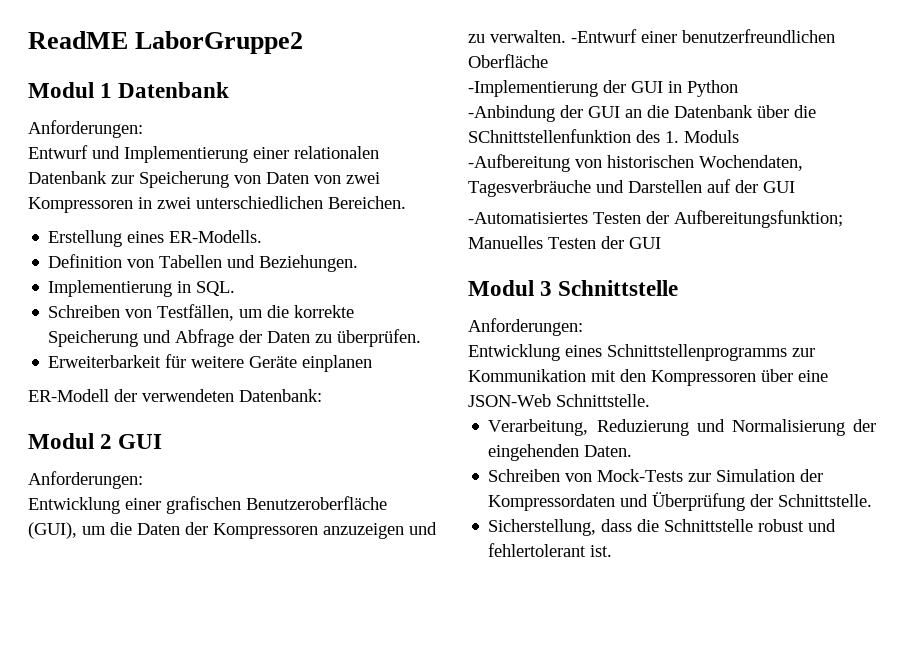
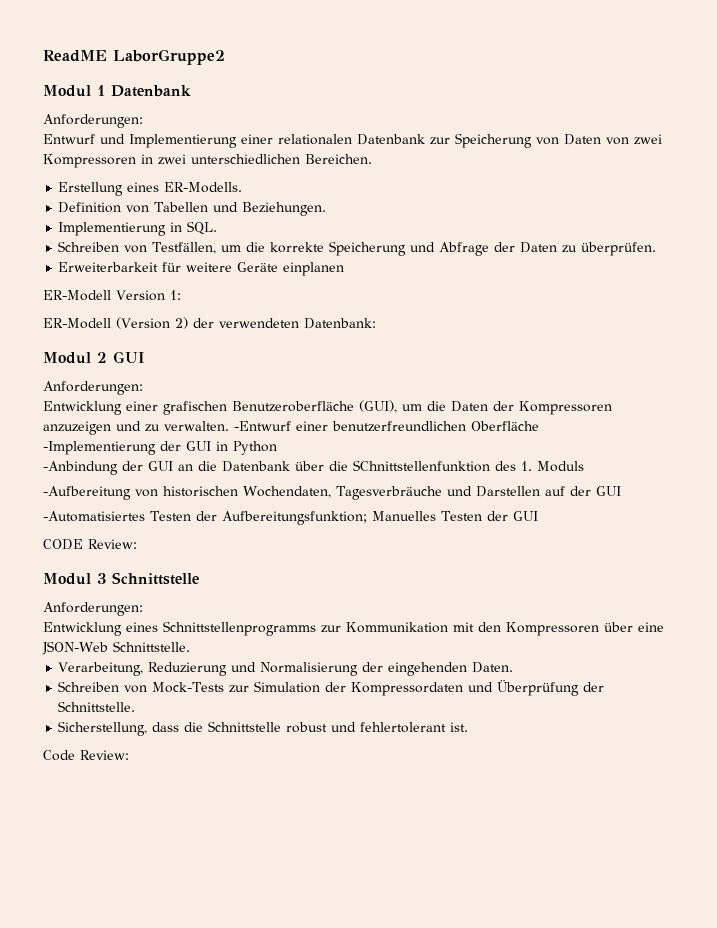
- ER-Modell der verwendeten Datenbank:
+ ER-Modell Version 1:
+ ER-Modell (Version 2) der verwendeten Datenbank:
+ CODE Review:
+ Code Review:

